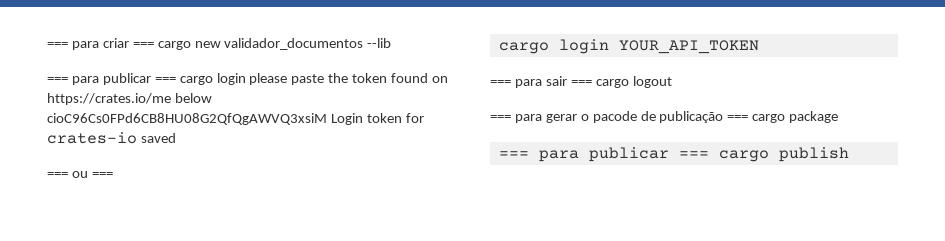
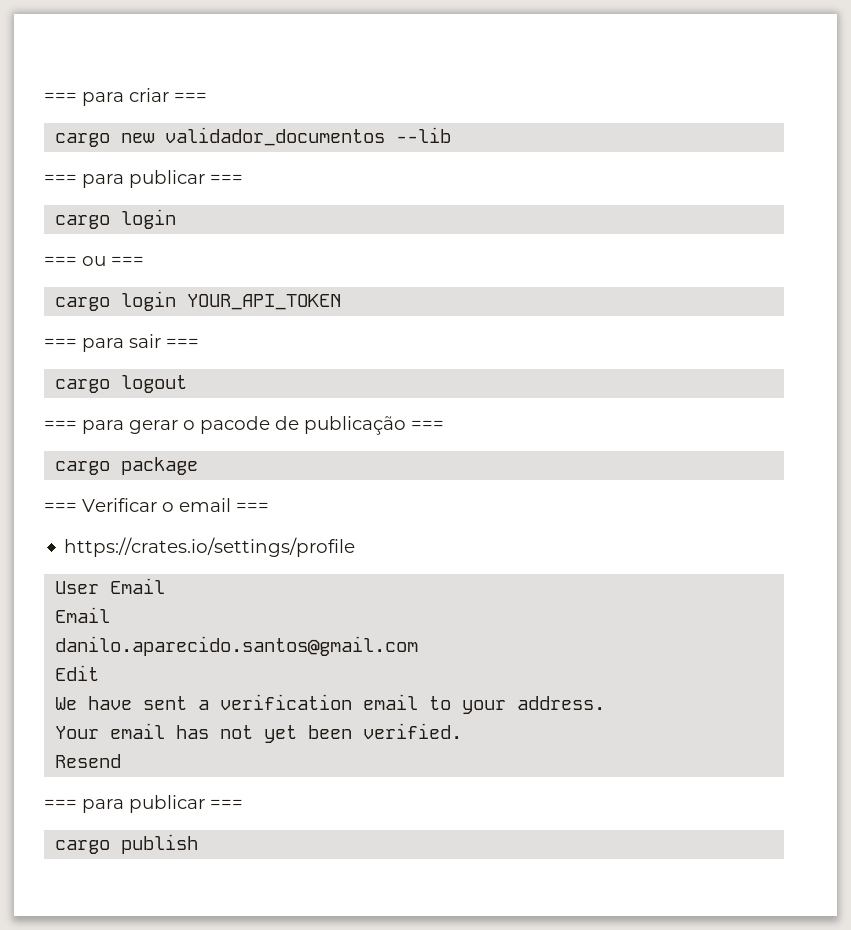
- === para criar === cargo new validador_documentos --lib
- === para publicar === cargo login please paste the token found on https://crates.io/me below cioC96Cs0FPd6CB8HU08G2QfQgAWVQ3xsiM Login token for crates-io saved
+ === para criar ===
+ cargo new validador_documentos --lib
+ === para publicar ===
+ cargo login
- === para sair === cargo logout
+ === para sair ===
+ cargo logout
- === para gerar o pacode de publicação === cargo package
+ === para gerar o pacode de publicação ===
+ cargo package
- === para publicar === cargo publish
+ === Verificar o email ===
+ https://crates.io/settings/profile
+ User Email
+ Email
+ danilo.aparecido.santos@gmail.com
+ Edit
+ We have sent a verification email to your address.
+ Your email has not yet been verified.
+ Resend
+ === para publicar ===
+ cargo publish

